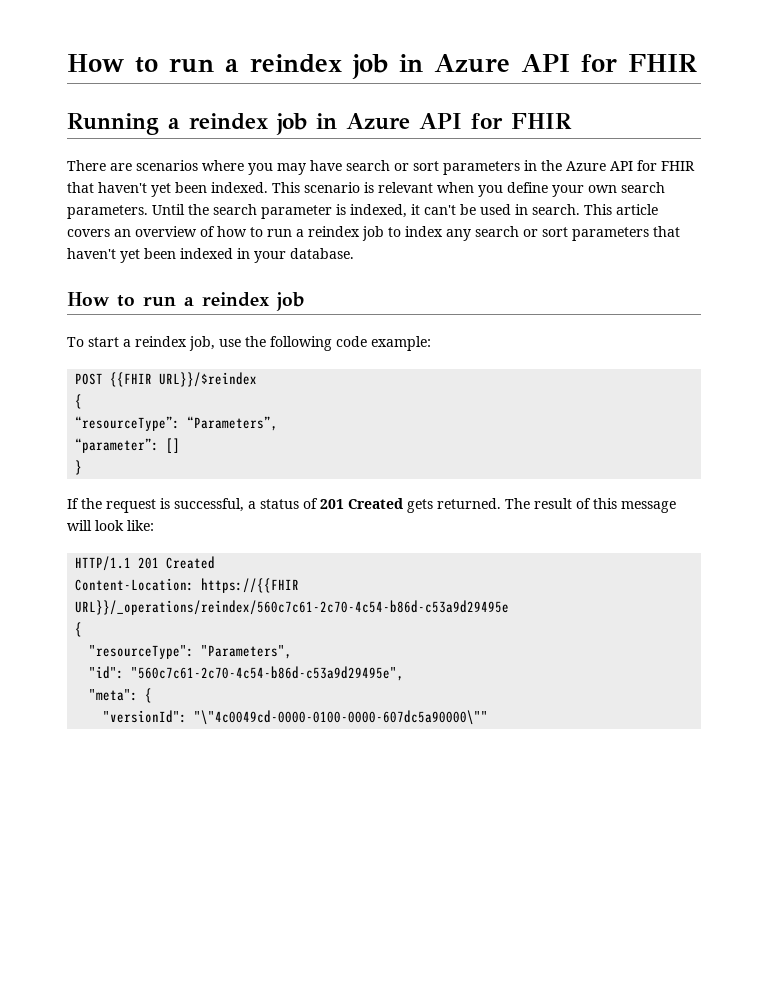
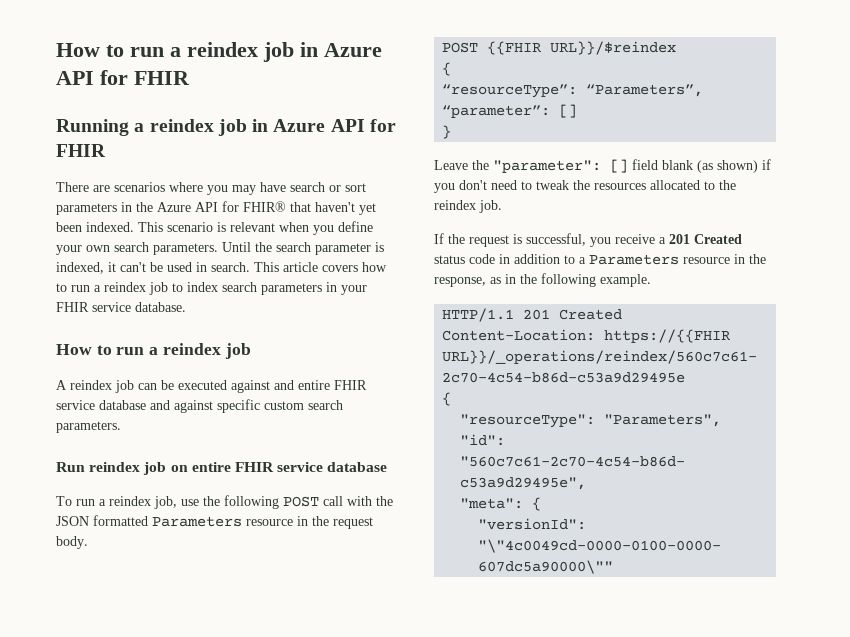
- There are scenarios where you may have search or sort parameters in the Azure API for FHIR that haven't yet been indexed.
+ There are scenarios where you may have search or sort parameters in the Azure API for FHIR® that haven't yet been indexed.
- This article covers an overview of how to run a reindex job to index any search or sort parameters that haven't yet been indexed in your database.
+ This article covers how to run a reindex job to index search parameters in your FHIR service database.
+ A reindex job can be executed against and entire FHIR service database and against specific custom search parameters.
+ Run reindex job on entire FHIR service database
- To start a reindex job, use the following code example:
+ To run a reindex job, use the following POST call with the JSON formatted Parameters resource in the request body.
+ Leave the "parameter": [] field blank (as shown) if you don't need to tweak the resources allocated to the reindex job.
- If the request is successful, a status of 201 Created gets returned. The result of this message will look like:
+ If the request is successful, you receive a 201 Created status code in addition to a Parameters resource in the response, as in the following example.

